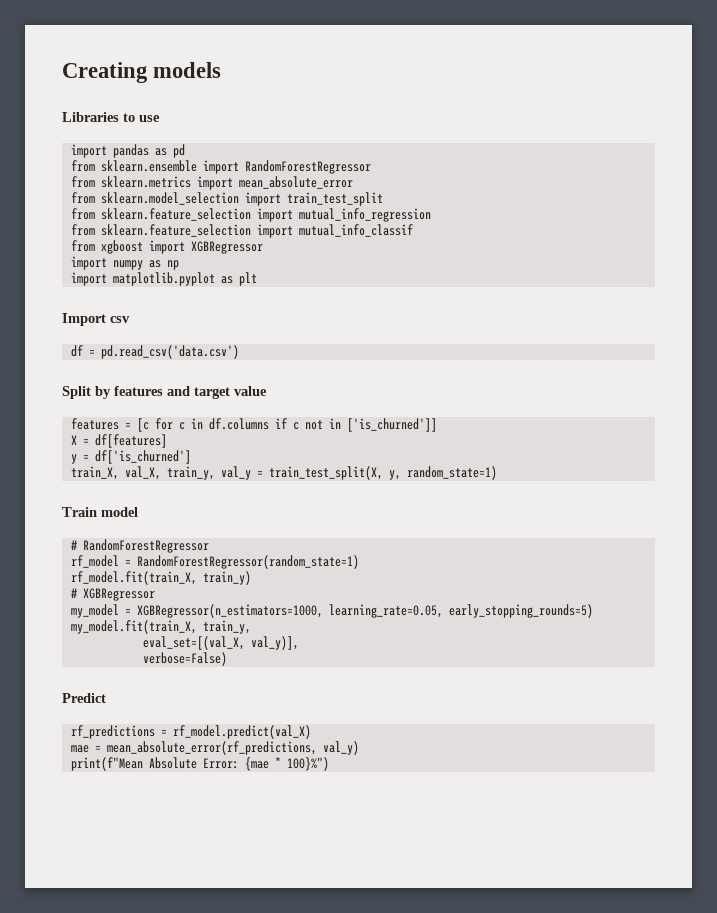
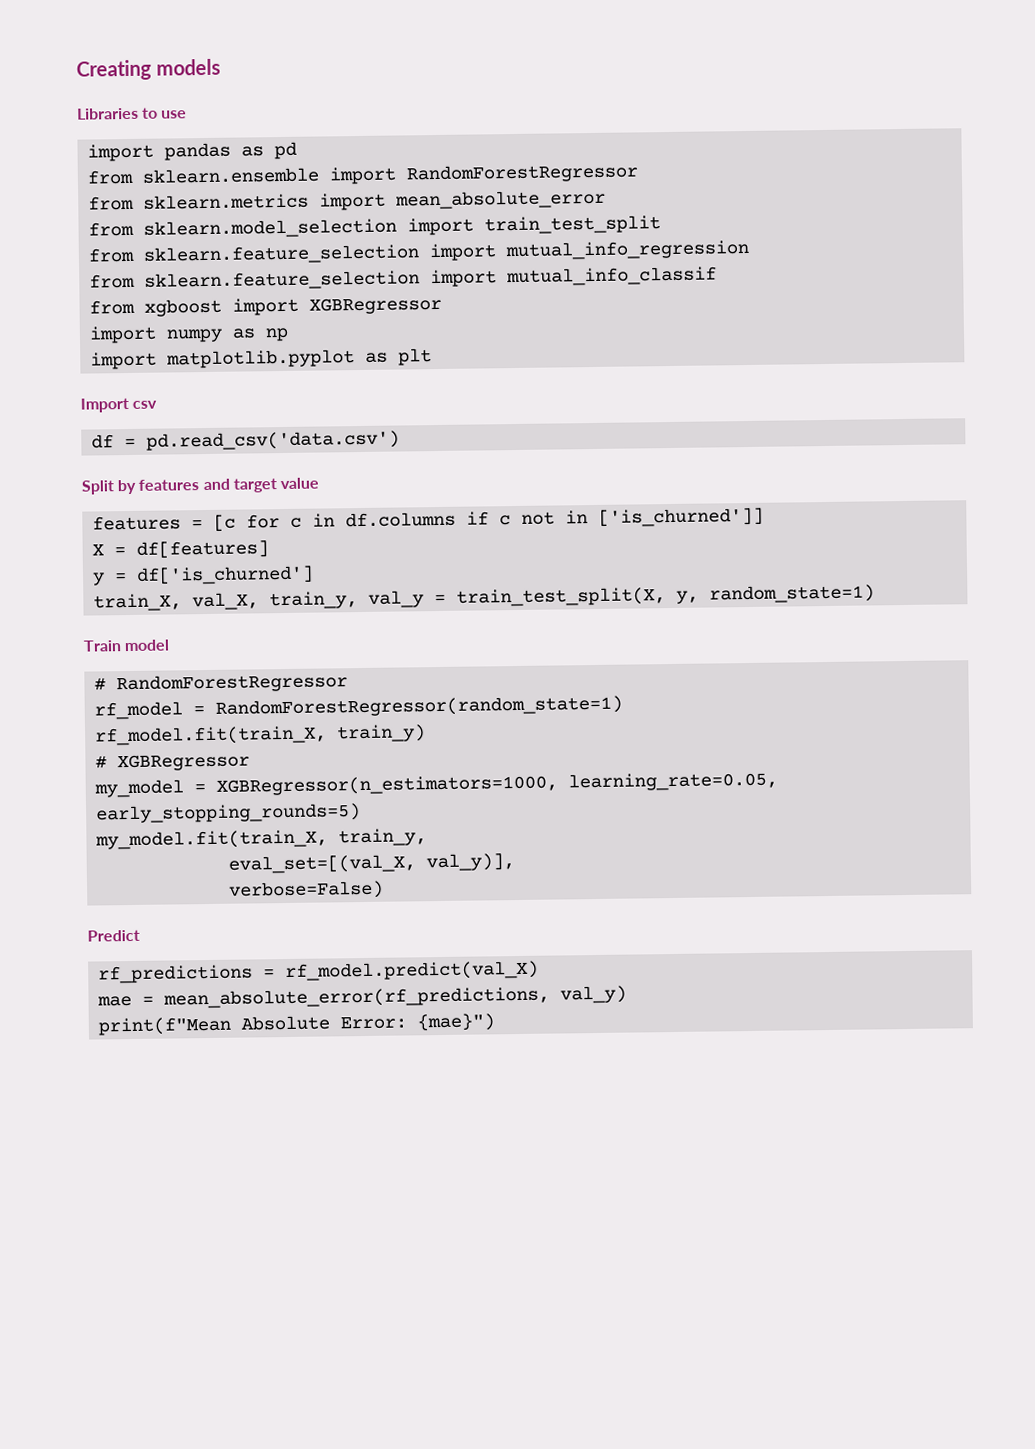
- print(f"Mean Absolute Error: {mae * 100}%")
+ print(f"Mean Absolute Error: {mae}")

